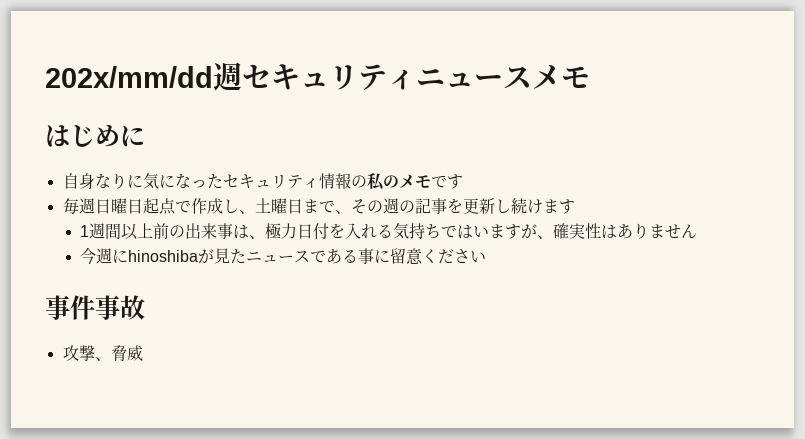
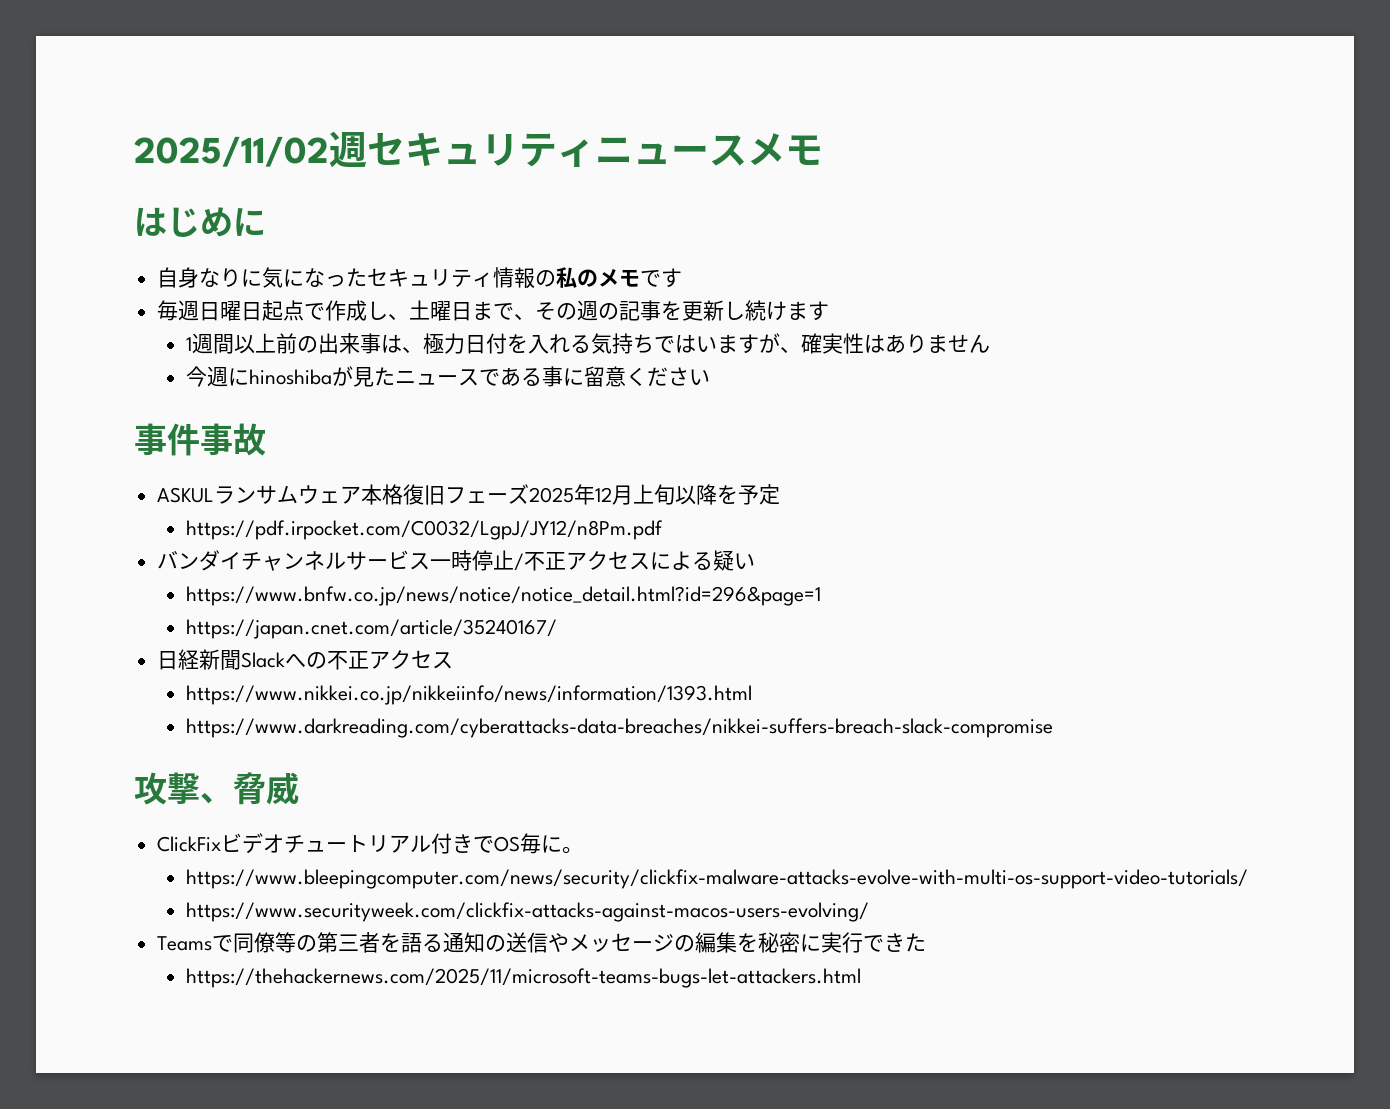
- 202x/mm/dd週セキュリティニュースメモ
+ 2025/11/02週セキュリティニュースメモ
+ ASKULランサムウェア本格復旧フェーズ2025年12月上旬以降を予定
+ https://pdf.irpocket.com/C0032/LgpJ/JY12/n8Pm.pdf
+ バンダイチャンネルサービス一時停止/不正アクセスによる疑い
+ https://www.bnfw.co.jp/news/notice/notice_detail.html?id=296&page=1
+ https://japan.cnet.com/article/35240167/
+ 日経新聞Slackへの不正アクセス
+ https://www.nikkei.co.jp/nikkeiinfo/news/information/1393.html
+ https://www.darkreading.com/cyberattacks-data-breaches/nikkei-suffers-breach-slack-compromise
  攻撃、脅威
+ ClickFixビデオチュートリアル付きでOS毎に。
+ https://www.bleepingcomputer.com/news/security/clickfix-malware-attacks-evolve-with-multi-os-support-video-tutorials/
+ https://www.securityweek.com/clickfix-attacks-against-macos-users-evolving/
+ Teamsで同僚等の第三者を語る通知の送信やメッセージの編集を秘密に実行できた
+ https://thehackernews.com/2025/11/microsoft-teams-bugs-let-attackers.html

